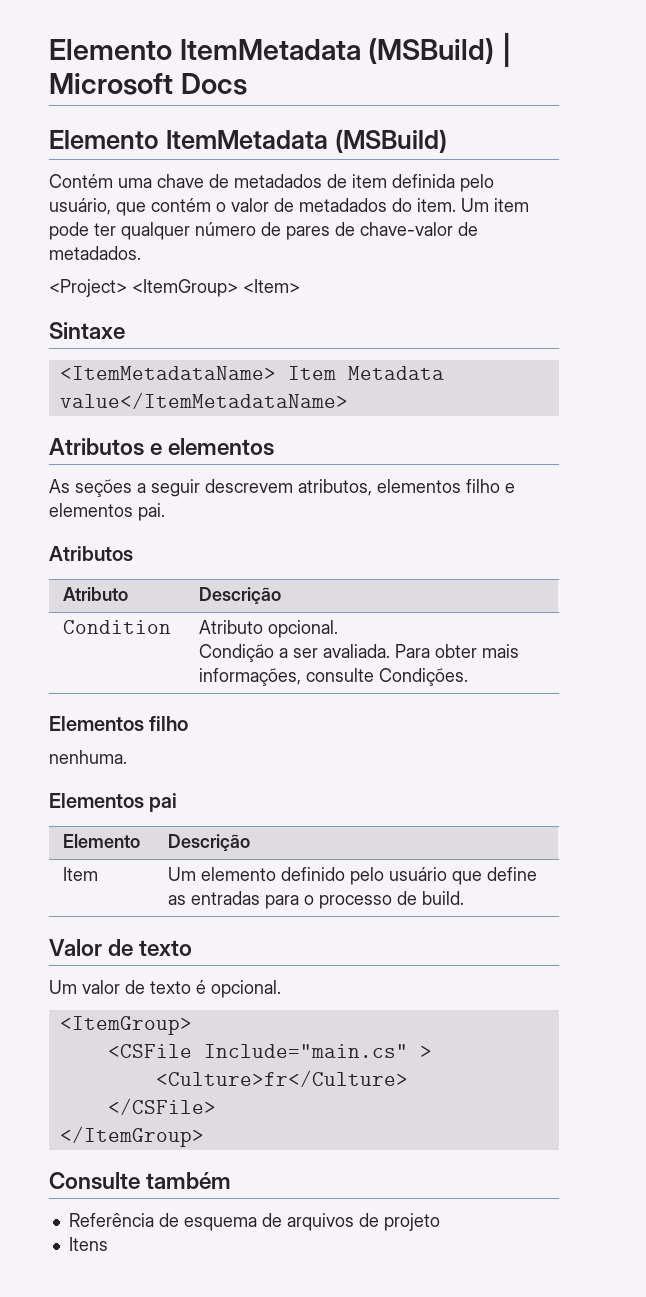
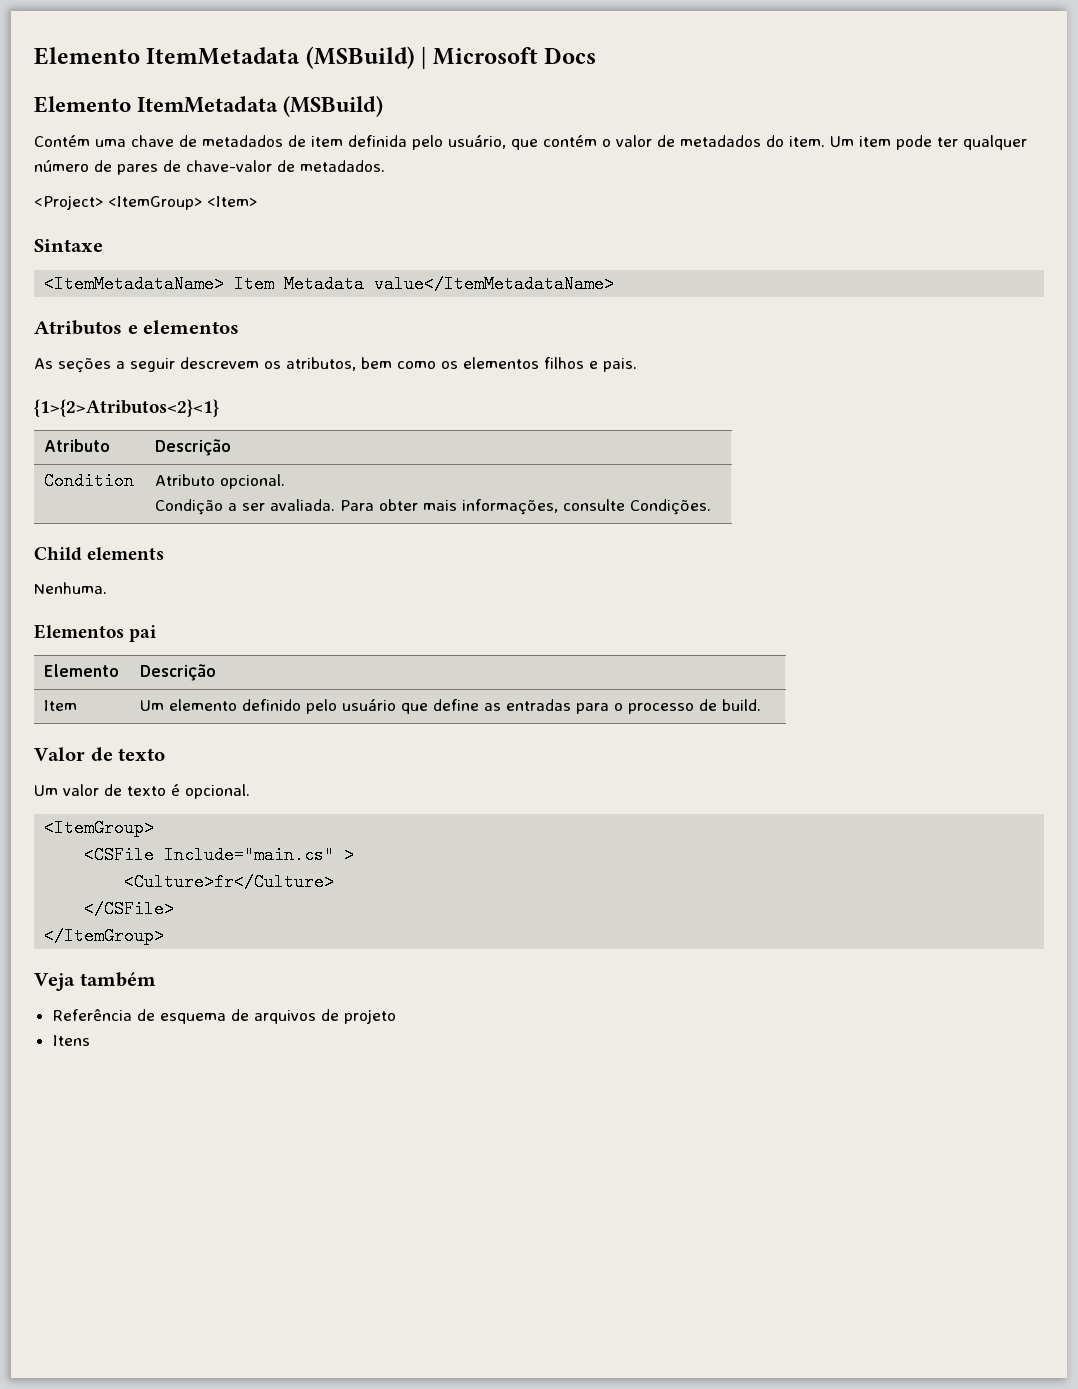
- As seções a seguir descrevem atributos, elementos filho e elementos pai.
- Atributos
+ As seções a seguir descrevem os atributos, bem como os elementos filhos e pais.
+ {1>{2>Atributos<2}<1}
- Elementos filho
- nenhuma.
+ Child elements
+ Nenhuma.
- Consulte também
+ Veja também

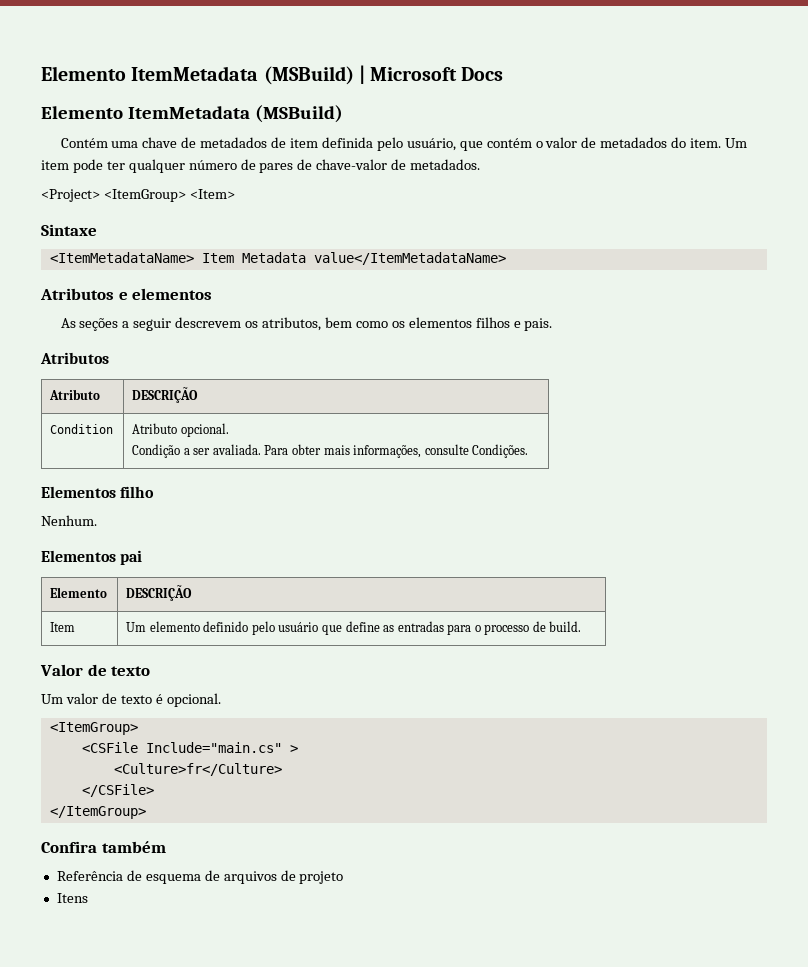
  As seções a seguir descrevem os atributos, bem como os elementos filhos e pais.
- {1>{2>Atributos<2}<1}
+ Atributos
- Atributo | Descrição
+ Atributo | DESCRIÇÃO
- Child elements
- Nenhuma.
+ Elementos filho
+ Nenhum.
- Elemento | Descrição
+ Elemento | DESCRIÇÃO
- Veja também
+ Confira também

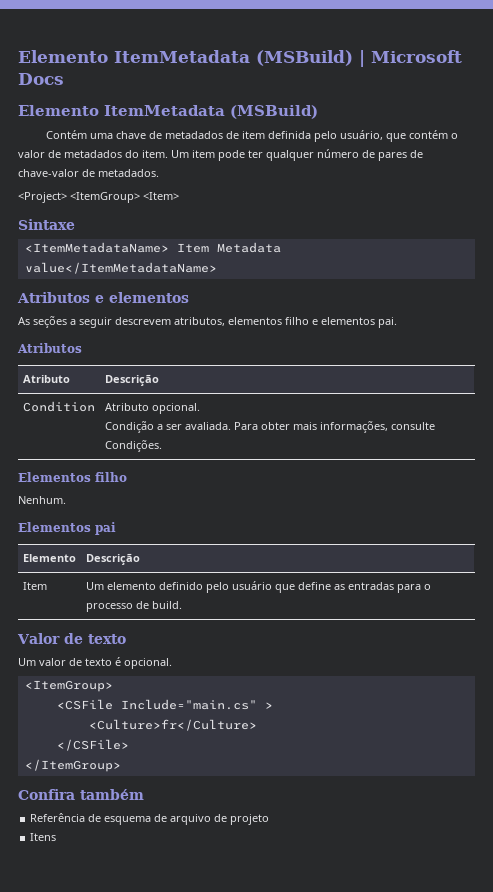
- As seções a seguir descrevem os atributos, bem como os elementos filhos e pais.
+ As seções a seguir descrevem atributos, elementos filho e elementos pai.
- Atributo | DESCRIÇÃO
+ Atributo | Descrição
- Elemento | DESCRIÇÃO
+ Elemento | Descrição
- Referência de esquema de arquivos de projeto
+ Referência de esquema de arquivo de projeto

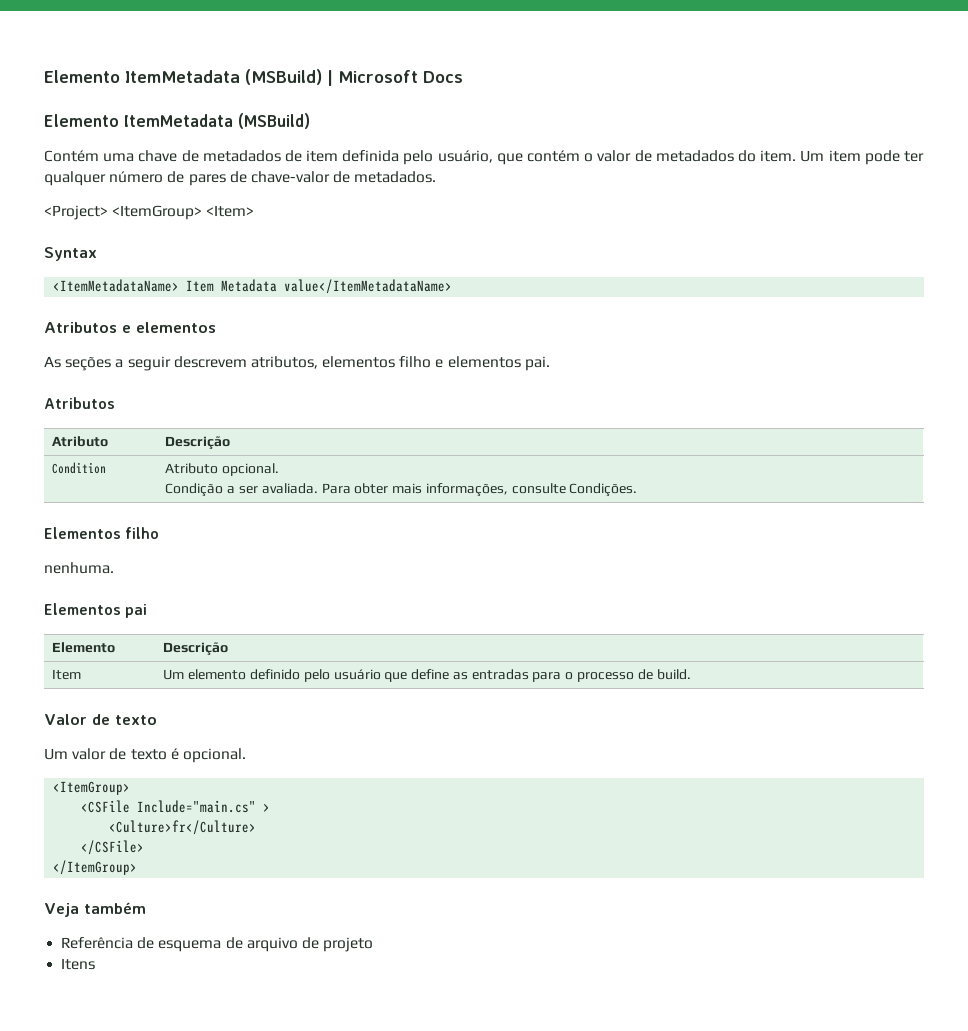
- Sintaxe
+ Syntax
- Nenhum.
+ nenhuma.
- Confira também
+ Veja também

